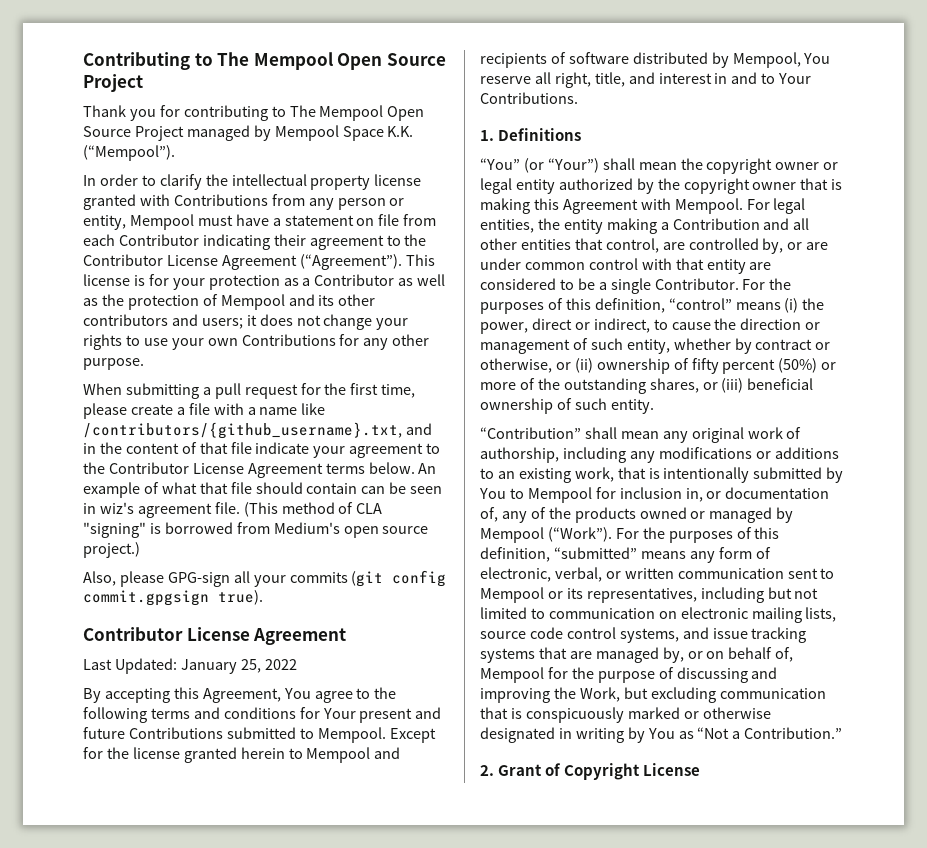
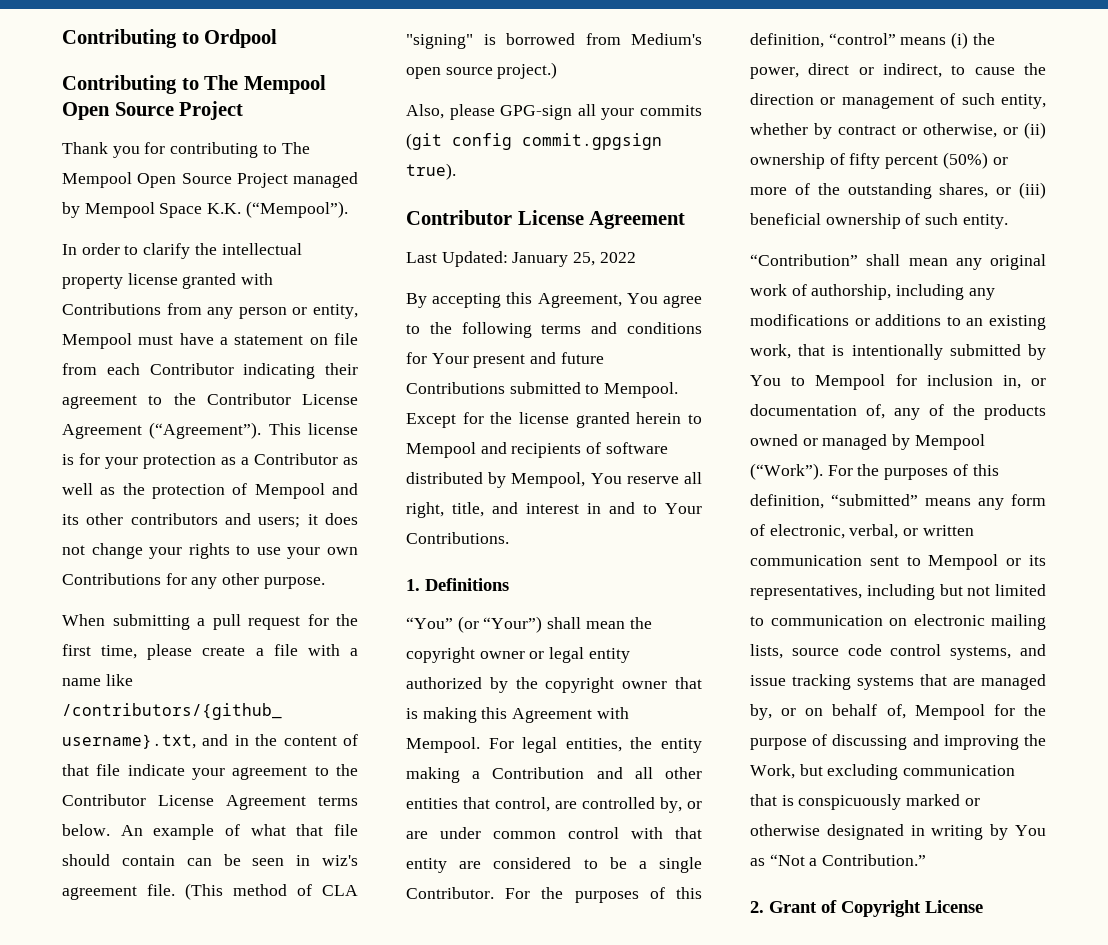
+ Contributing to Ordpool

